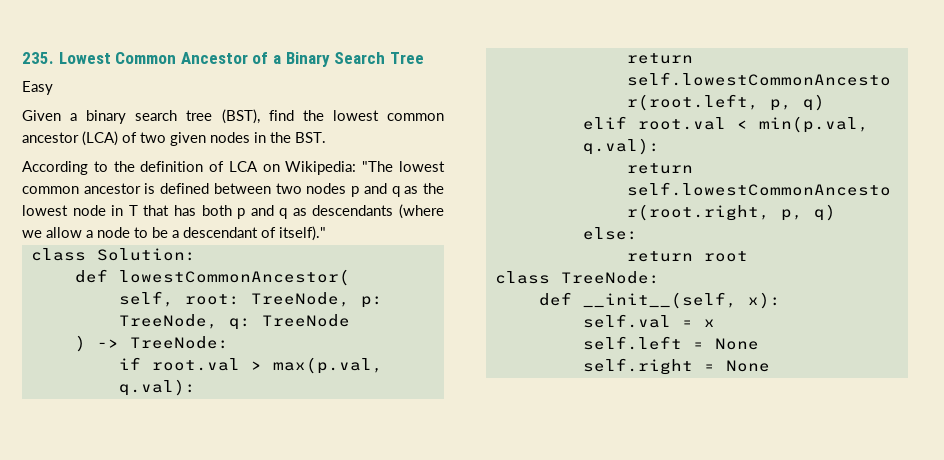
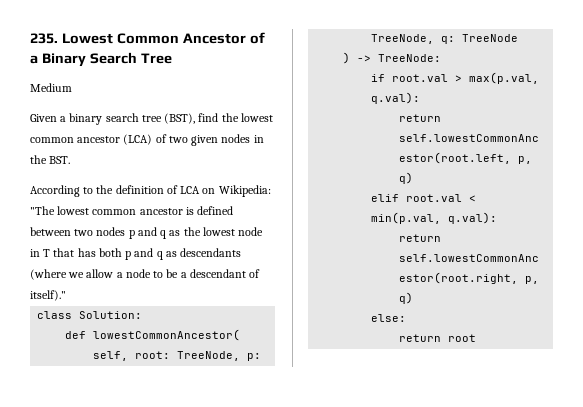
- Easy
+ Medium
- class TreeNode:
- def __init__(self, x):
- self.val = x
- self.left = None
- self.right = None

